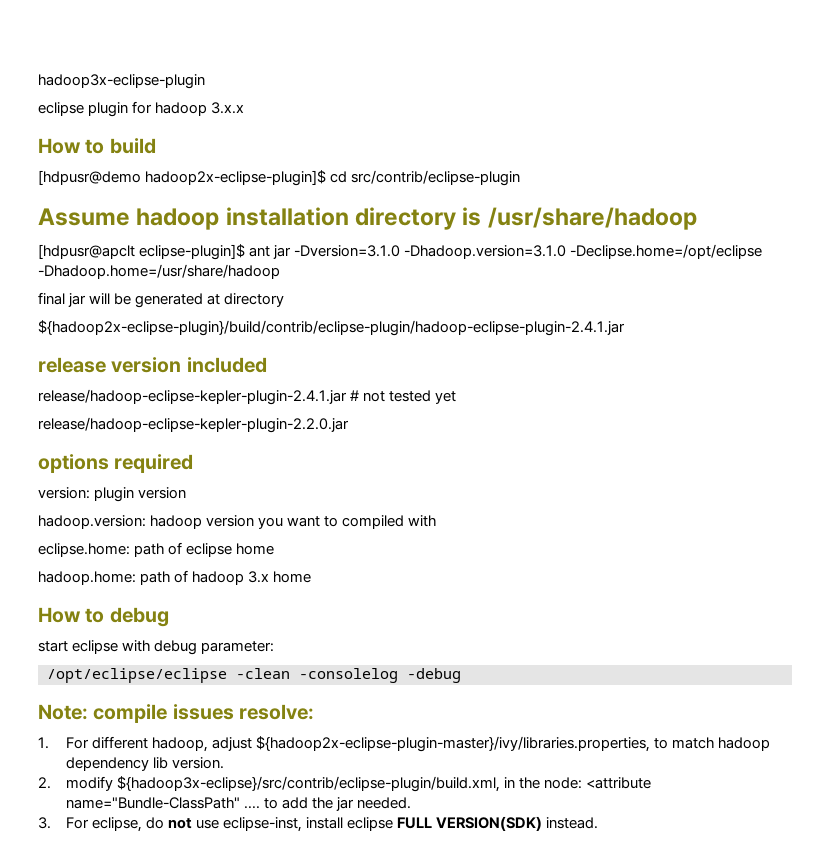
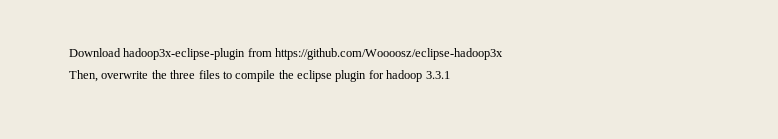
- hadoop3x-eclipse-plugin
- eclipse plugin for hadoop 3.x.x
- How to build
- [hdpusr@demo hadoop2x-eclipse-plugin]$ cd src/contrib/eclipse-plugin
- Assume hadoop installation directory is /usr/share/hadoop
- [hdpusr@apclt eclipse-plugin]$ ant jar -Dversion=3.1.0 -Dhadoop.version=3.1.0 -Declipse.home=/opt/eclipse -Dhadoop.home=/usr/share/hadoop
- final jar will be generated at directory
- ${hadoop2x-eclipse-plugin}/build/contrib/eclipse-plugin/hadoop-eclipse-plugin-2.4.1.jar
- release version included
- release/hadoop-eclipse-kepler-plugin-2.4.1.jar # not tested yet
- release/hadoop-eclipse-kepler-plugin-2.2.0.jar
- options required
- version: plugin version
- hadoop.version: hadoop version you want to compiled with
- eclipse.home: path of eclipse home
- hadoop.home: path of hadoop 3.x home
- How to debug
- start eclipse with debug parameter:
- /opt/eclipse/eclipse -clean -consolelog -debug
- Note: compile issues resolve:
- 1. For different hadoop, adjust ${hadoop2x-eclipse-plugin-master}/ivy/libraries.properties, to match hadoop dependency lib version.
- 2. modify ${hadoop3x-eclipse}/src/contrib/eclipse-plugin/build.xml, in the node: <attribute name="Bundle-ClassPath" .... to add the jar needed.
- 3. For eclipse, do not use eclipse-inst, install eclipse FULL VERSION(SDK) instead.
+ Download hadoop3x-eclipse-plugin from https://github.com/Woooosz/eclipse-hadoop3x
+ Then, overwrite the three files to compile the eclipse plugin for hadoop 3.3.1

